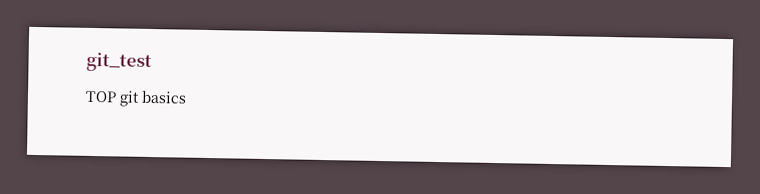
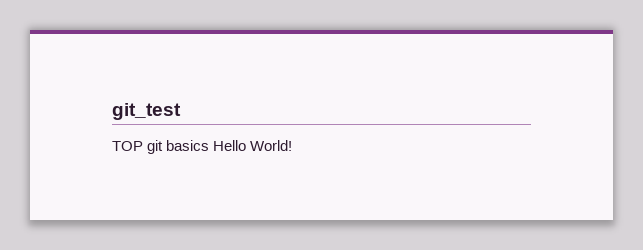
- TOP git basics
+ TOP git basics Hello World!

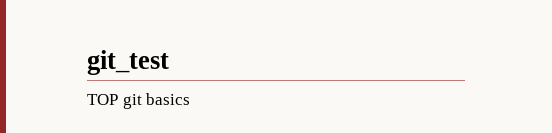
- TOP git basics Hello World!
+ TOP git basics

